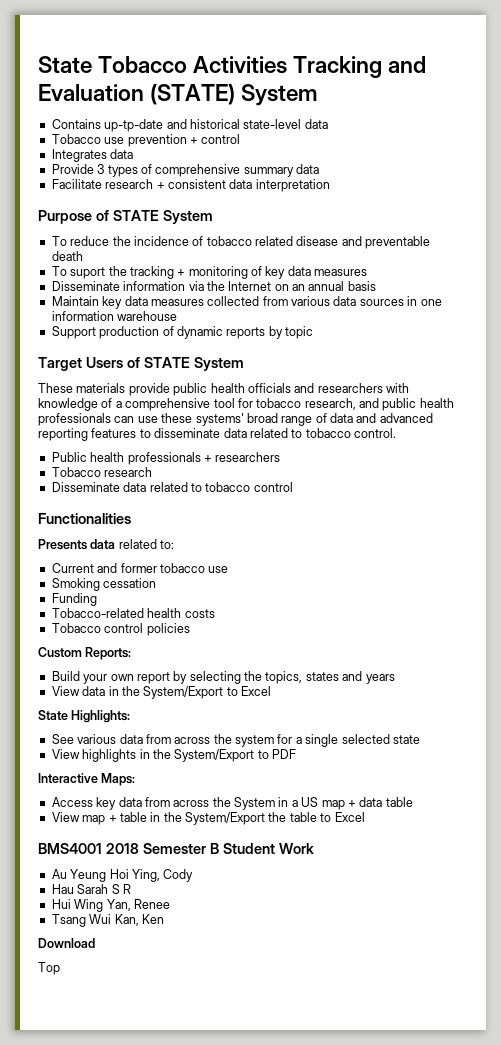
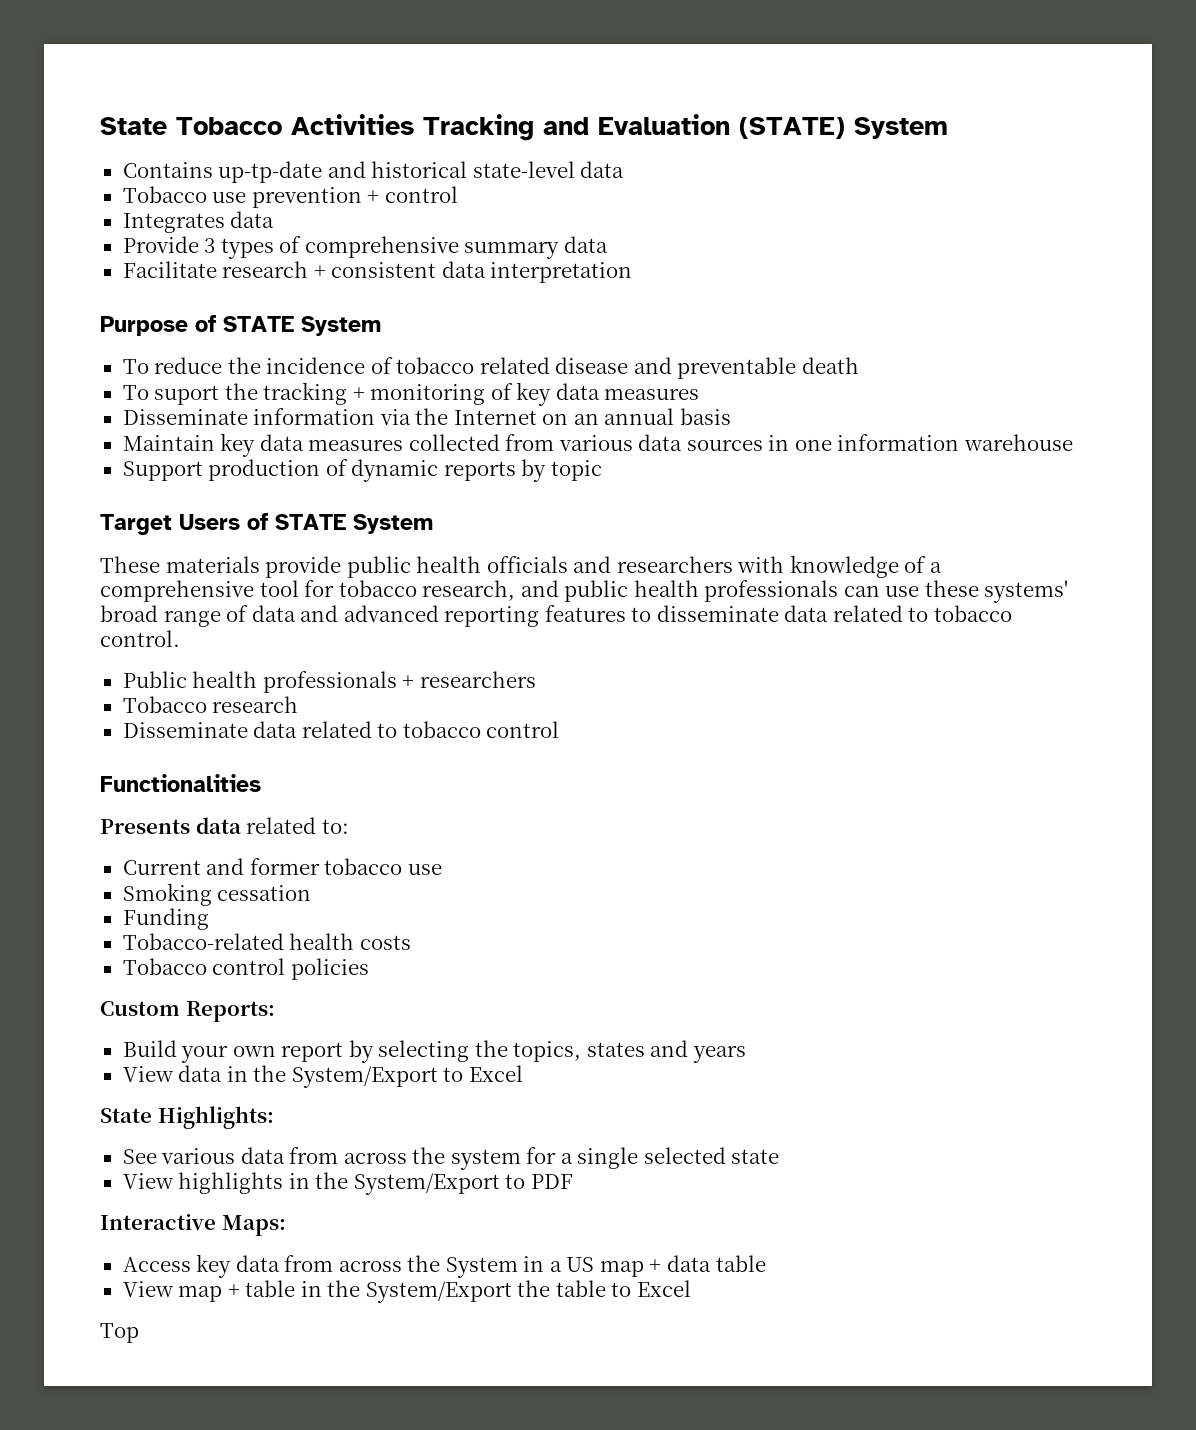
- BMS4001 2018 Semester B Student Work
- Au Yeung Hoi Ying, Cody
- Hau Sarah S R
- Hui Wing Yan, Renee
- Tsang Wui Kan, Ken
- Download

